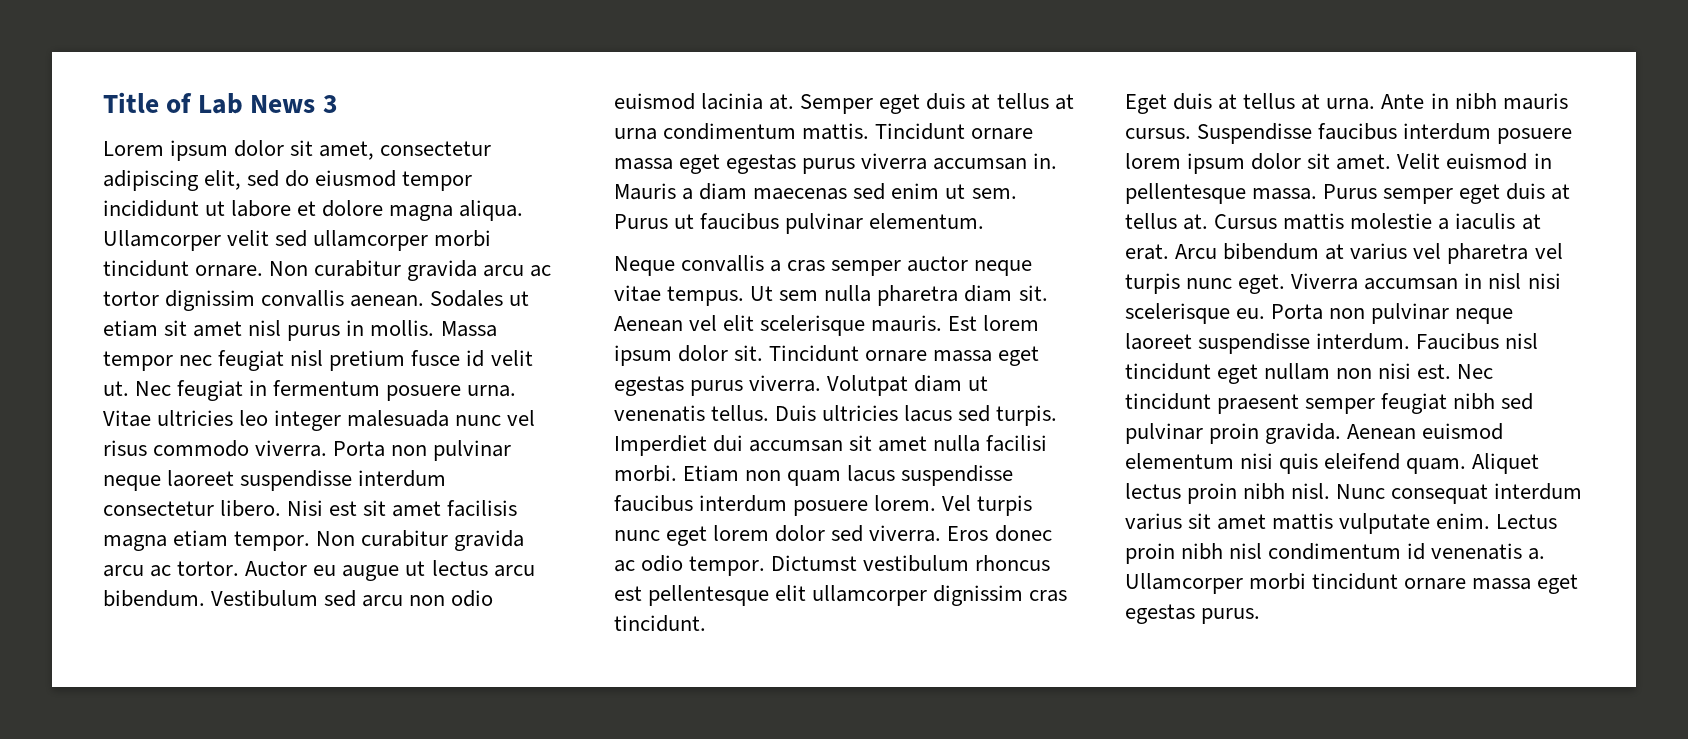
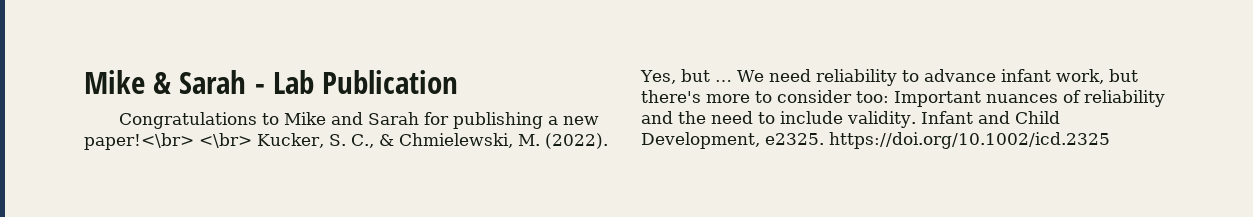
- Title of Lab News 3
- Lorem ipsum dolor sit amet, consectetur adipiscing elit, sed do eiusmod tempor incididunt ut labore et dolore magna aliqua. Ullamcorper velit sed ullamcorper morbi tincidunt ornare. Non curabitur gravida arcu ac tortor dignissim convallis aenean. Sodales ut etiam sit amet nisl purus in mollis. Massa tempor nec feugiat nisl pretium fusce id velit ut. Nec feugiat in fermentum posuere urna. Vitae ultricies leo integer malesuada nunc vel risus commodo viverra. Porta non pulvinar neque laoreet suspendisse interdum consectetur libero. Nisi est sit amet facilisis magna etiam tempor. Non curabitur gravida arcu ac tortor. Auctor eu augue ut lectus arcu bibendum. Vestibulum sed arcu non odio euismod lacinia at. Semper eget duis at tellus at urna condimentum mattis. Tincidunt ornare massa eget egestas purus viverra accumsan in. Mauris a diam maecenas sed enim ut sem. Purus ut faucibus pulvinar elementum.
- Neque convallis a cras semper auctor neque vitae tempus. Ut sem nulla pharetra diam sit. Aenean vel elit scelerisque mauris. Est lorem ipsum dolor sit. Tincidunt ornare massa eget egestas purus viverra. Volutpat diam ut venenatis tellus. Duis ultricies lacus sed turpis. Imperdiet dui accumsan sit amet nulla facilisi morbi. Etiam non quam lacus suspendisse faucibus interdum posuere lorem. Vel turpis nunc eget lorem dolor sed viverra. Eros donec ac odio tempor. Dictumst vestibulum rhoncus est pellentesque elit ullamcorper dignissim cras tincidunt.
- Eget duis at tellus at urna. Ante in nibh mauris cursus. Suspendisse faucibus interdum posuere lorem ipsum dolor sit amet. Velit euismod in pellentesque massa. Purus semper eget duis at tellus at. Cursus mattis molestie a iaculis at erat. Arcu bibendum at varius vel pharetra vel turpis nunc eget. Viverra accumsan in nisl nisi scelerisque eu. Porta non pulvinar neque laoreet suspendisse interdum. Faucibus nisl tincidunt eget nullam non nisi est. Nec tincidunt praesent semper feugiat nibh sed pulvinar proin gravida. Aenean euismod elementum nisi quis eleifend quam. Aliquet lectus proin nibh nisl. Nunc consequat interdum varius sit amet mattis vulputate enim. Lectus proin nibh nisl condimentum id venenatis a. Ullamcorper morbi tincidunt ornare massa eget egestas purus.
+ Mike & Sarah - Lab Publication
+ Congratulations to Mike and Sarah for publishing a new paper!<\br> <\br> Kucker, S. C., & Chmielewski, M. (2022). Yes, but … We need reliability to advance infant work, but there's more to consider too: Important nuances of reliability and the need to include validity. Infant and Child Development, e2325. https://doi.org/10.1002/icd.2325

